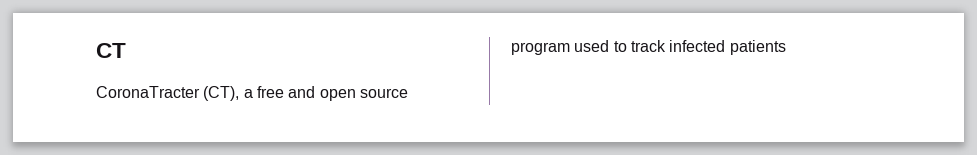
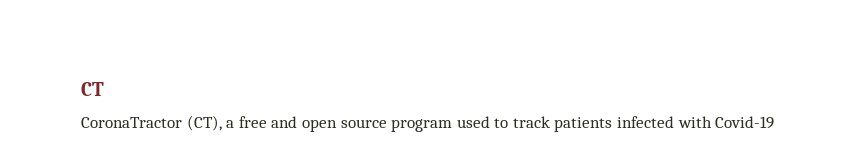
- CoronaTracter (CT), a free and open source program used to track infected patients
+ CoronaTractor (CT), a free and open source program used to track patients infected with Covid-19

